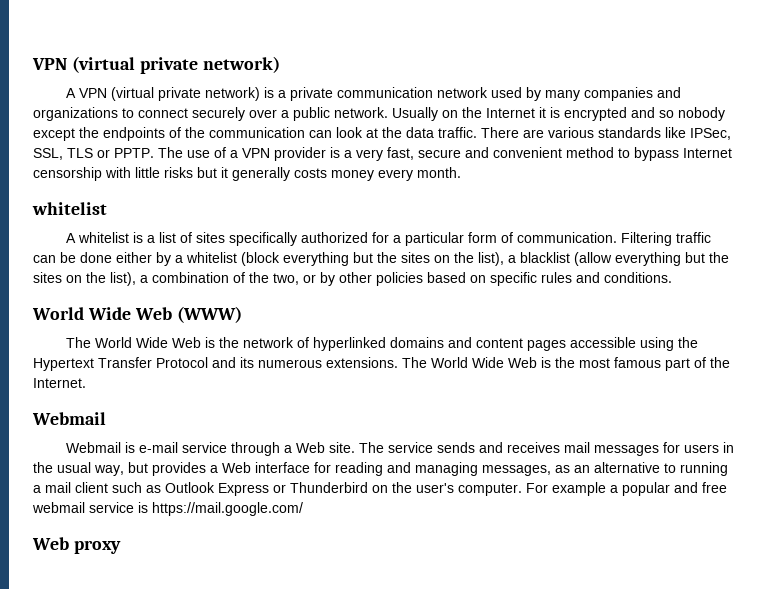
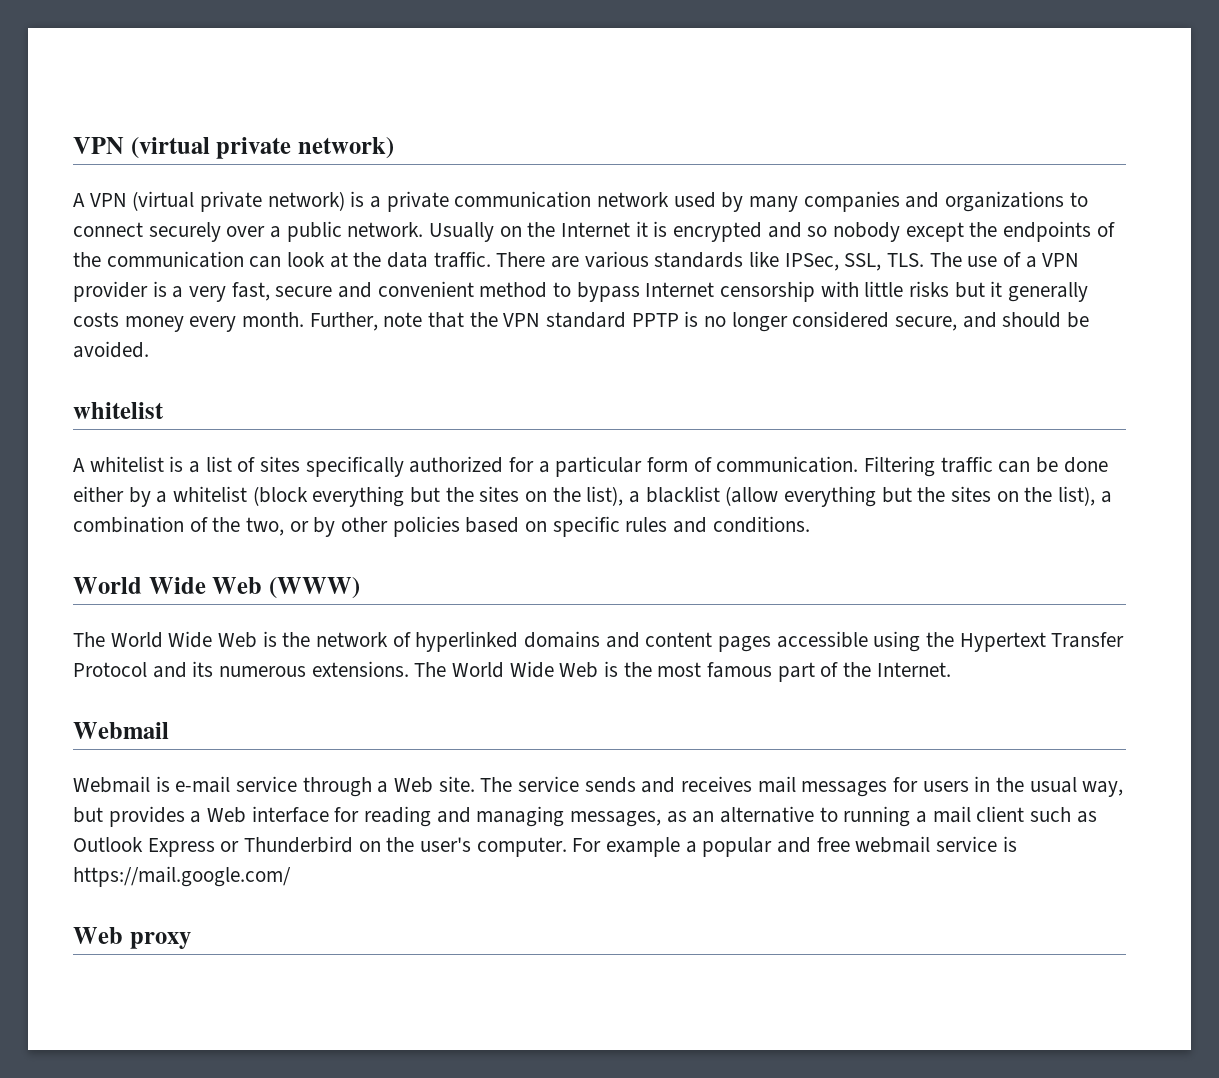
- There are various standards like IPSec, SSL, TLS or PPTP. The use of a VPN provider is a very fast, secure and convenient method to bypass Internet censorship with little risks but it generally costs money every month.
+ There are various standards like IPSec, SSL, TLS. The use of a VPN provider is a very fast, secure and convenient method to bypass Internet censorship with little risks but it generally costs money every month. Further, note that the VPN standard PPTP is no longer considered secure, and should be avoided.

